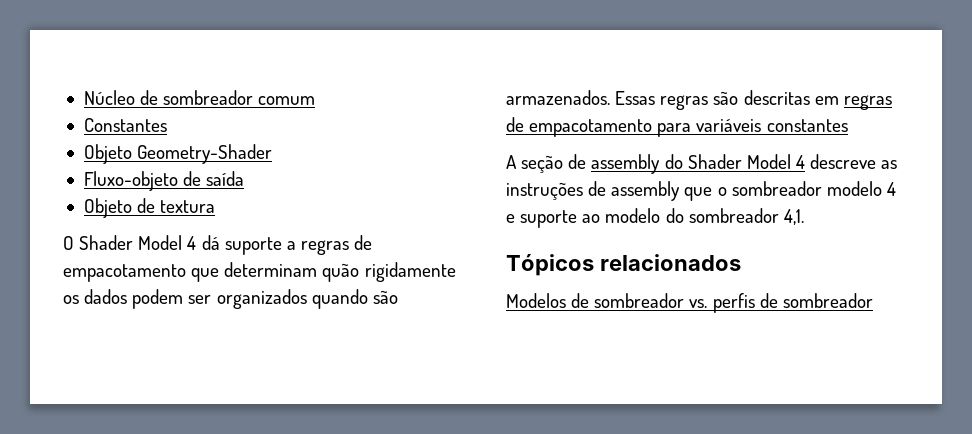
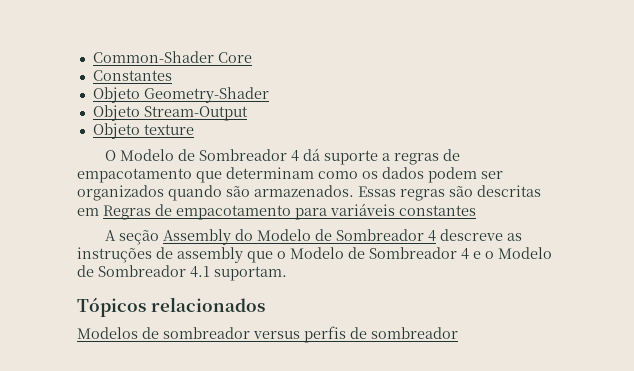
- Núcleo de sombreador comum
+ Common-Shader Core
- Fluxo-objeto de saída
- Objeto de textura
+ Objeto Stream-Output
+ Objeto texture
- O Shader Model 4 dá suporte a regras de empacotamento que determinam quão rigidamente os dados podem ser organizados quando são armazenados.
+ O Modelo de Sombreador 4 dá suporte a regras de empacotamento que determinam como os dados podem ser organizados quando são armazenados.
- Essas regras são descritas em regras de empacotamento para variáveis constantes
+ Essas regras são descritas em Regras de empacotamento para variáveis constantes
- A seção de assembly do Shader Model 4 descreve as instruções de assembly que o sombreador modelo 4 e suporte ao modelo do sombreador 4,1.
+ A seção Assembly do Modelo de Sombreador 4 descreve as instruções de assembly que o Modelo de Sombreador 4 e o Modelo de Sombreador 4.1 suportam.
- Modelos de sombreador vs. perfis de sombreador
+ Modelos de sombreador versus perfis de sombreador

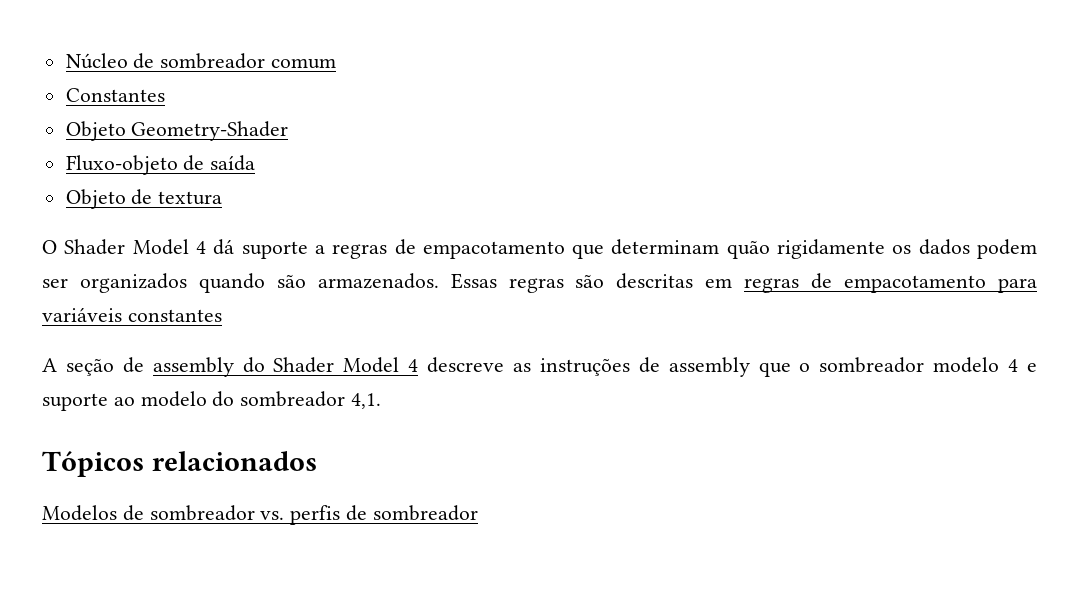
- Common-Shader Core
+ Núcleo de sombreador comum
- Objeto Stream-Output
- Objeto texture
+ Fluxo-objeto de saída
+ Objeto de textura
- O Modelo de Sombreador 4 dá suporte a regras de empacotamento que determinam como os dados podem ser organizados quando são armazenados.
+ O Shader Model 4 dá suporte a regras de empacotamento que determinam quão rigidamente os dados podem ser organizados quando são armazenados.
- Essas regras são descritas em Regras de empacotamento para variáveis constantes
+ Essas regras são descritas em regras de empacotamento para variáveis constantes
- A seção Assembly do Modelo de Sombreador 4 descreve as instruções de assembly que o Modelo de Sombreador 4 e o Modelo de Sombreador 4.1 suportam.
+ A seção de assembly do Shader Model 4 descreve as instruções de assembly que o sombreador modelo 4 e suporte ao modelo do sombreador 4,1.
- Modelos de sombreador versus perfis de sombreador
+ Modelos de sombreador vs. perfis de sombreador

